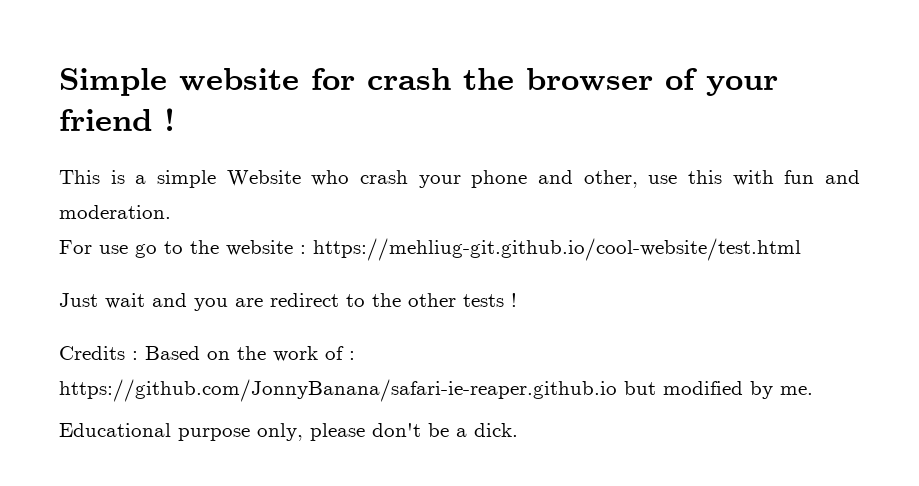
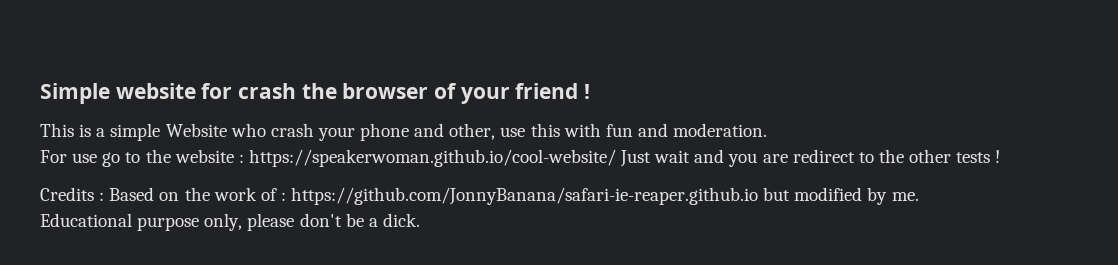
- For use go to the website : https://mehliug-git.github.io/cool-website/test.html
- Just wait and you are redirect to the other tests !
+ For use go to the website : https://speakerwoman.github.io/cool-website/ Just wait and you are redirect to the other tests !

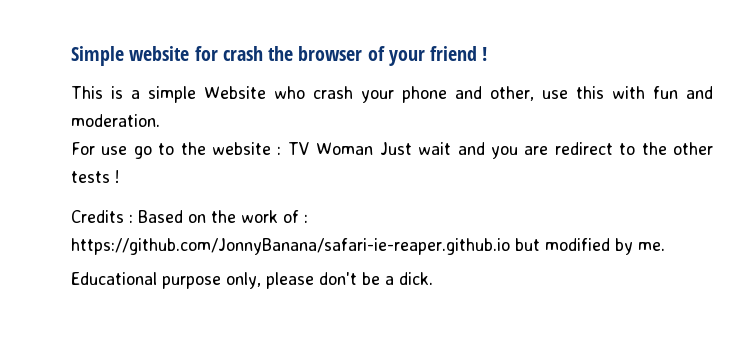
- For use go to the website : https://speakerwoman.github.io/cool-website/ Just wait and you are redirect to the other tests !
+ For use go to the website : TV Woman Just wait and you are redirect to the other tests !

